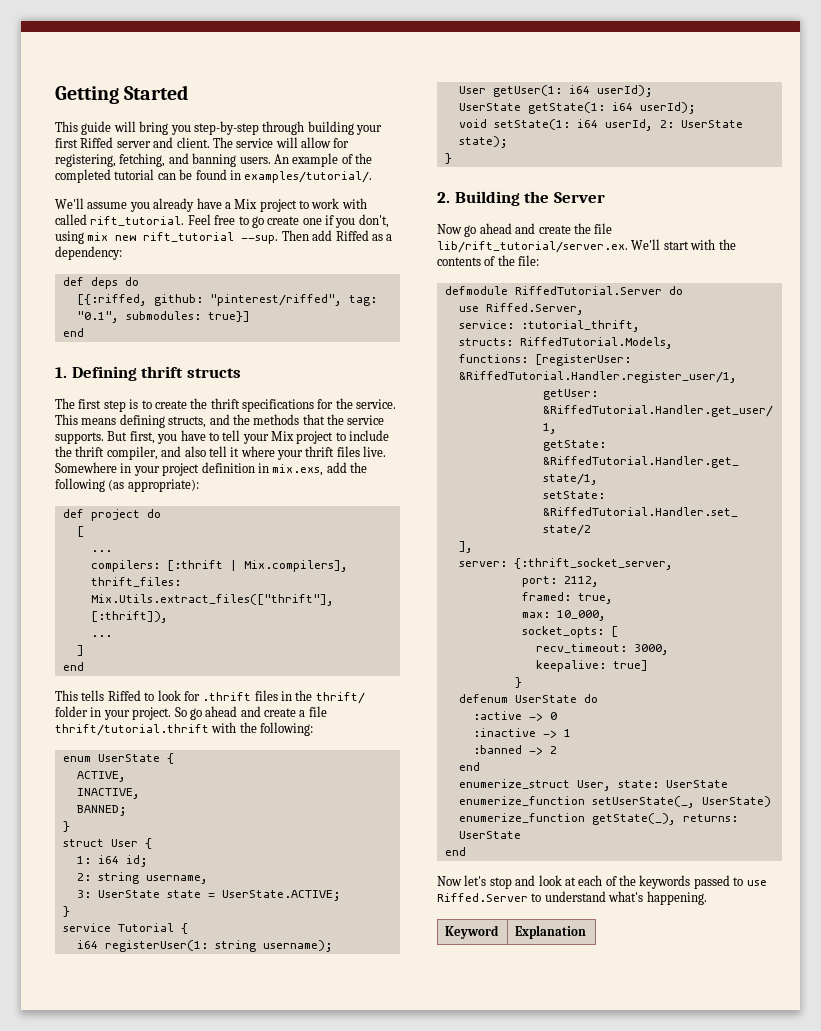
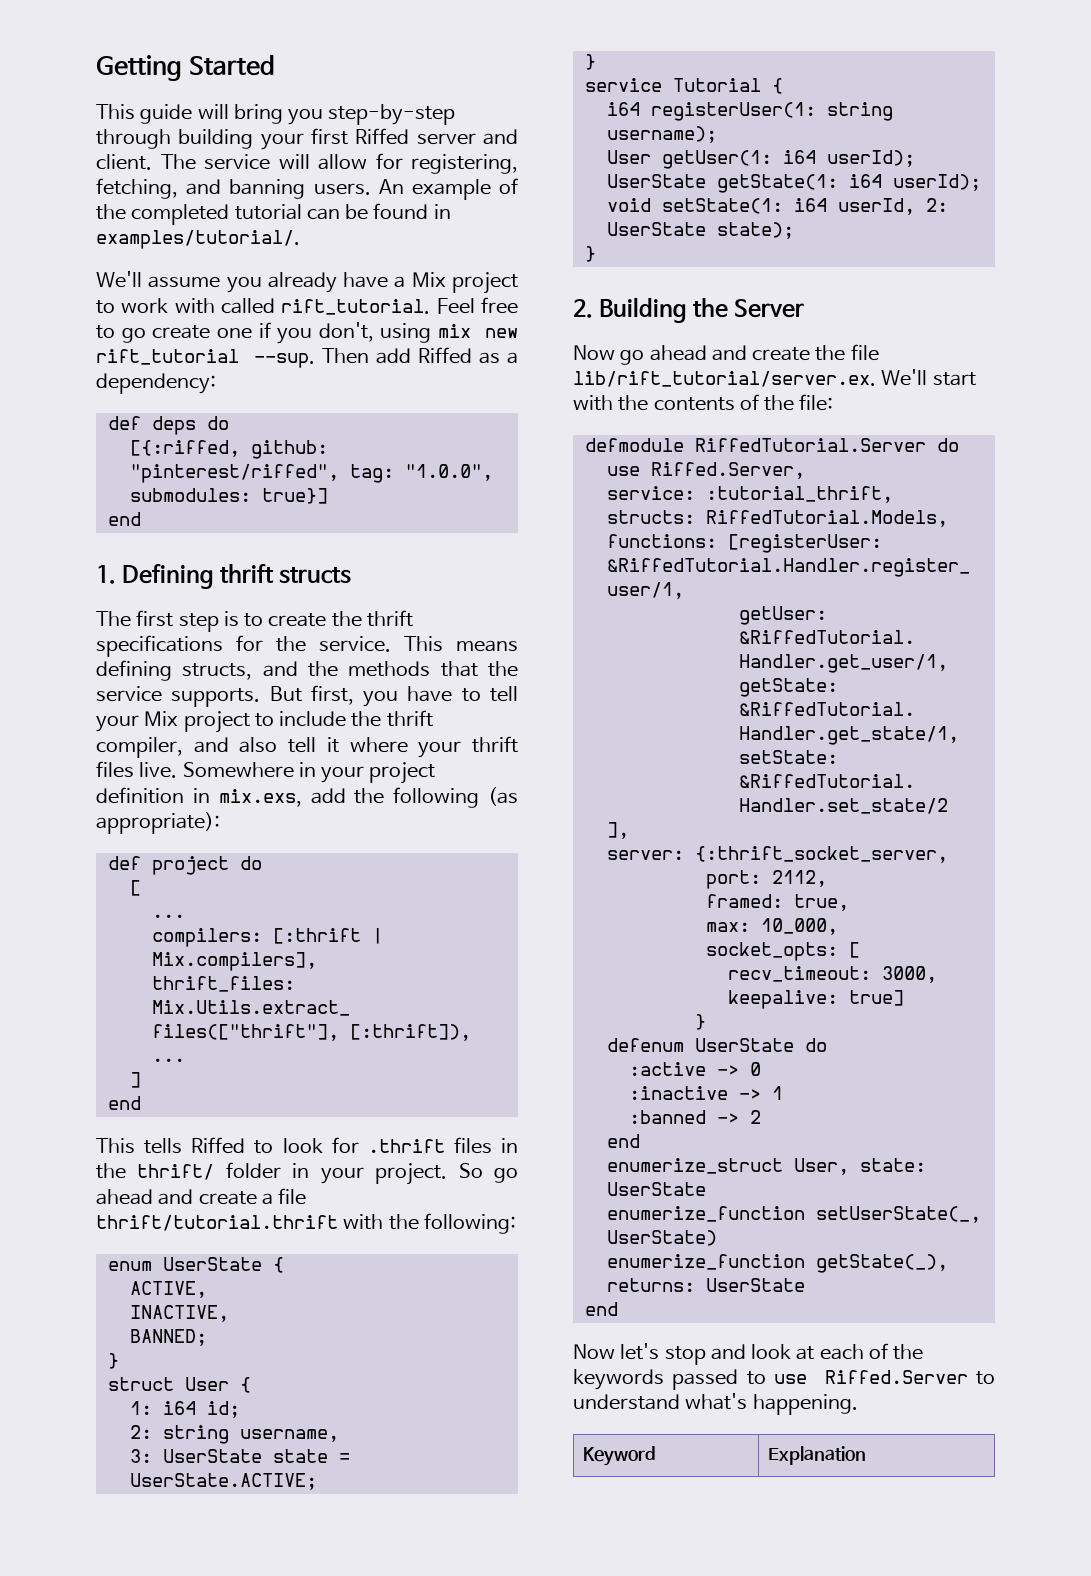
- [{:riffed, github: "pinterest/riffed", tag: "0.1", submodules: true}]
+ [{:riffed, github: "pinterest/riffed", tag: "1.0.0", submodules: true}]

